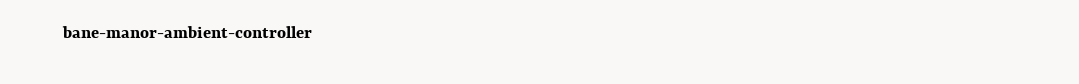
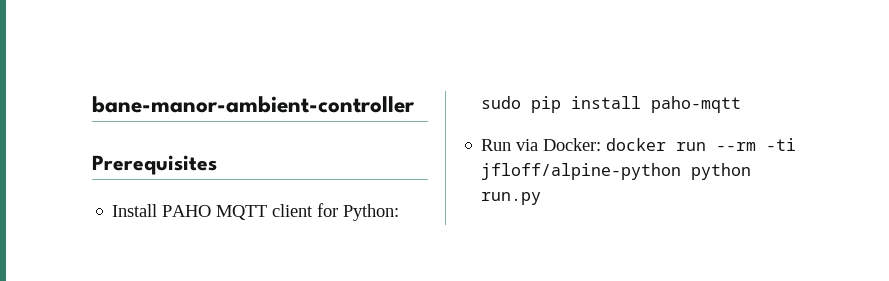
+ Prerequisites
+ Install PAHO MQTT client for Python: sudo pip install paho-mqtt
+ Run via Docker: docker run --rm -ti jfloff/alpine-python python run.py

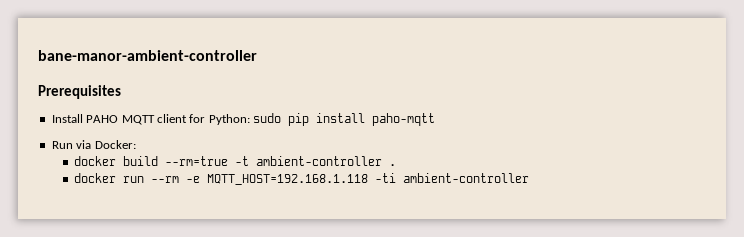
- Run via Docker: docker run --rm -ti jfloff/alpine-python python run.py
+ Run via Docker:
+ docker build --rm=true -t ambient-controller .
+ docker run --rm -e MQTT_HOST=192.168.1.118 -ti ambient-controller

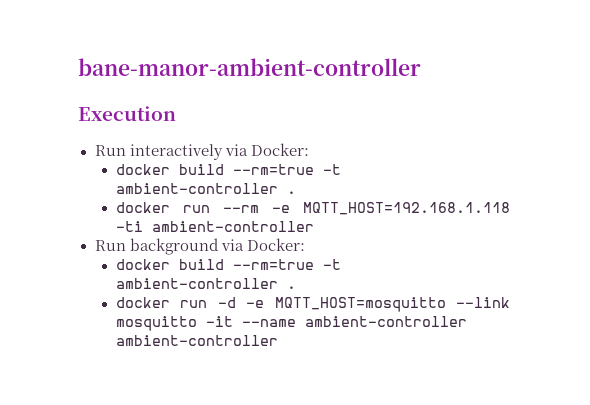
- Prerequisites
- Install PAHO MQTT client for Python: sudo pip install paho-mqtt
- Run via Docker:
+ Execution
+ Run interactively via Docker:
+ Run background via Docker:
+ docker build --rm=true -t ambient-controller .
+ docker run -d -e MQTT_HOST=mosquitto --link mosquitto -it --name ambient-controller ambient-controller

